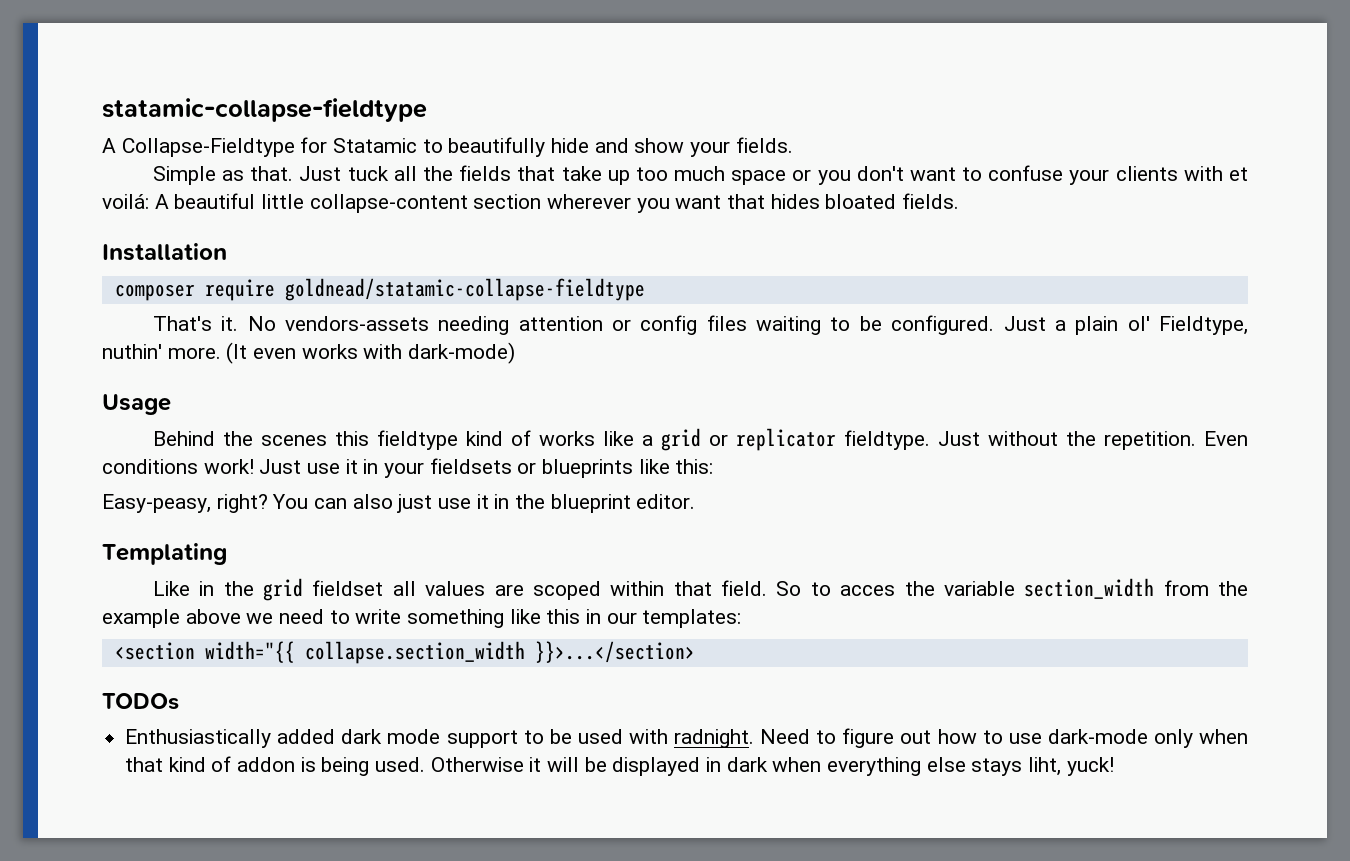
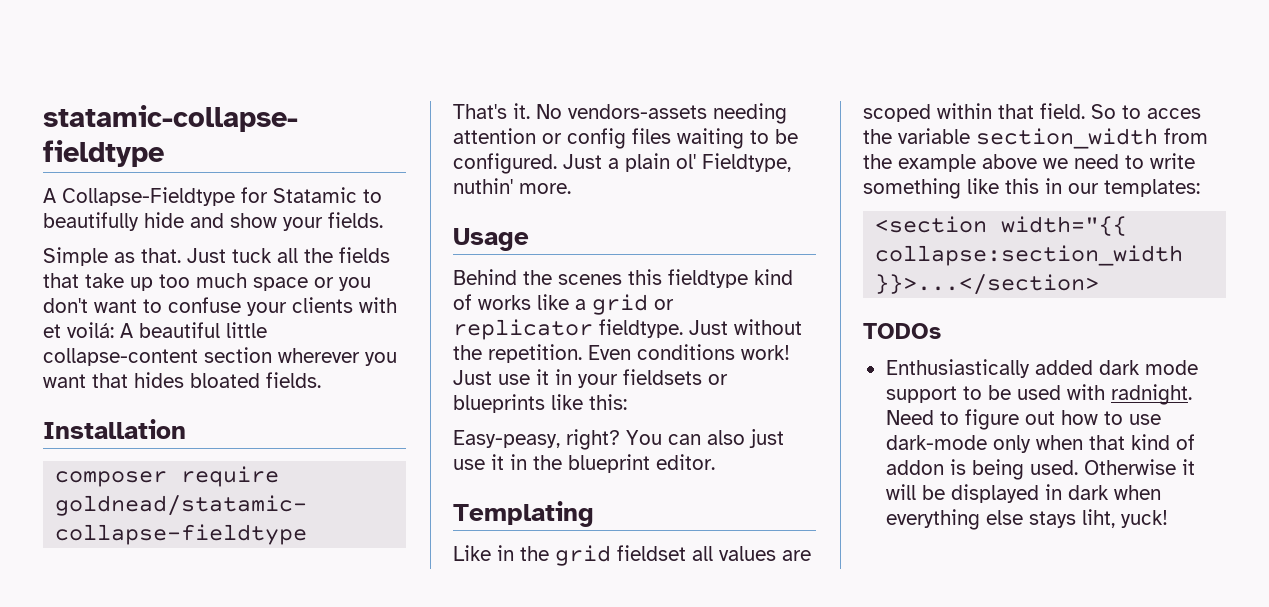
- (It even works with dark-mode)
- <section width="{{ collapse.section_width }}>...</section>
+ <section width="{{ collapse:section_width }}>...</section>

